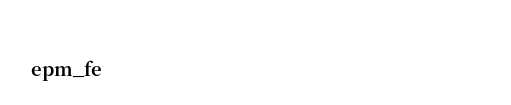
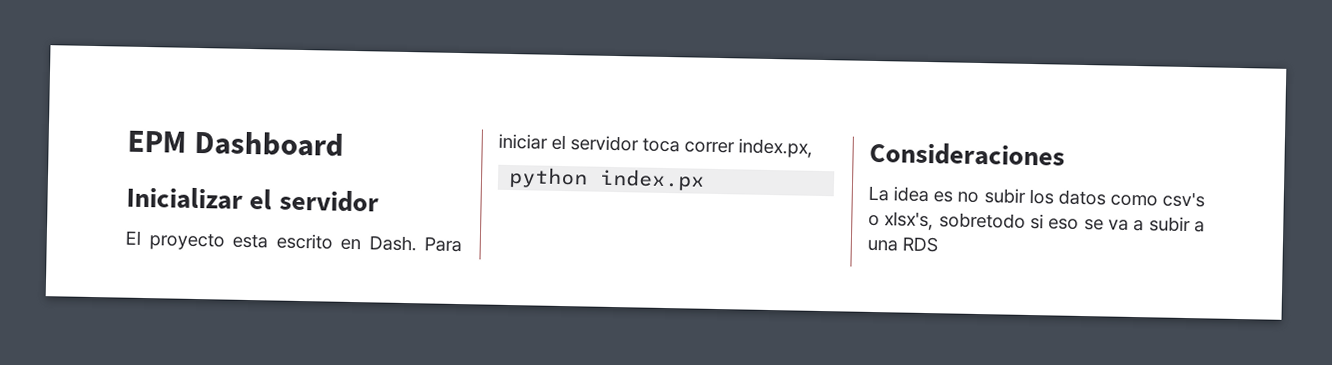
- epm_fe
+ EPM Dashboard
+ Inicializar el servidor
+ El proyecto esta escrito en Dash. Para iniciar el servidor toca correr index.px,
+ python index.px
+ Consideraciones
+ La idea es no subir los datos como csv's o xlsx's, sobretodo si eso se va a subir a una RDS

